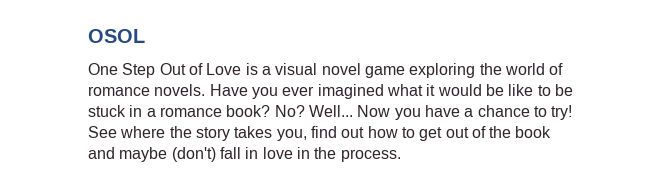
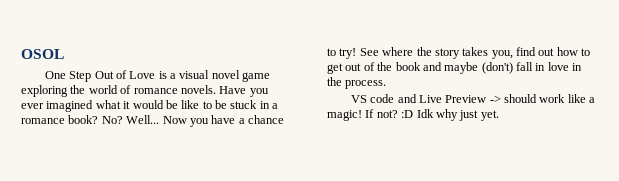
+ VS code and Live Preview -> should work like a magic! If not? :D Idk why just yet.

